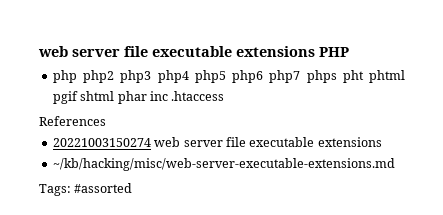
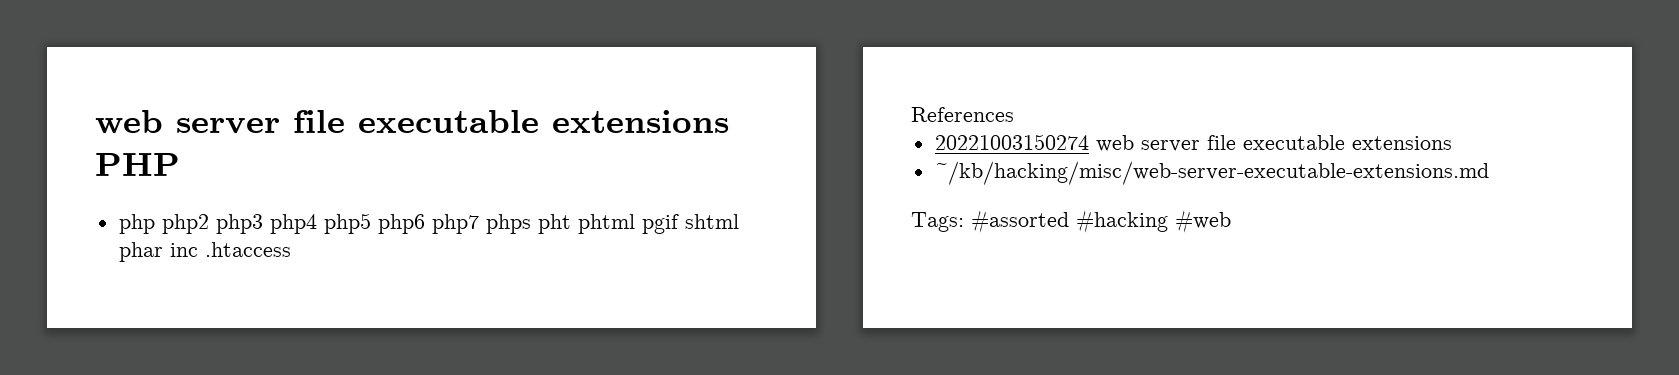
- Tags: #assorted
+ Tags: #assorted #hacking #web

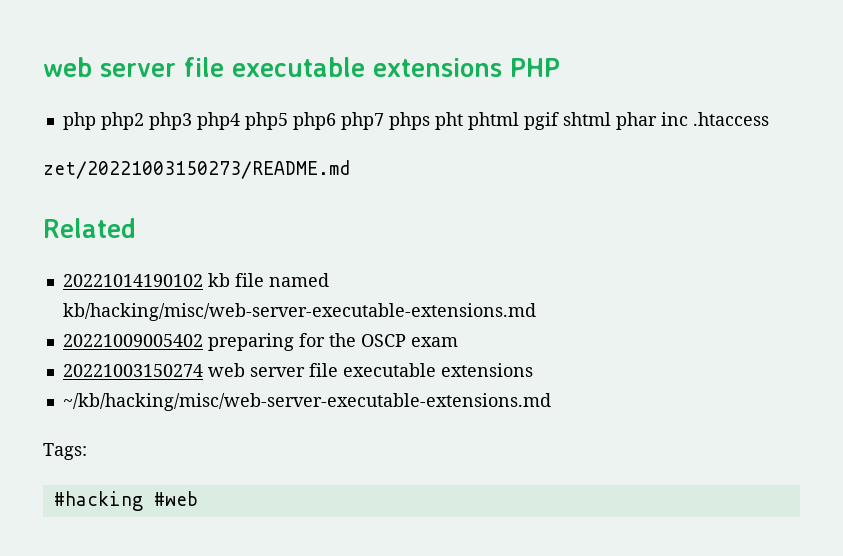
- References
+ zet/20221003150273/README.md
+ Related
+ 20221014190102 kb file named kb/hacking/misc/web-server-executable-extensions.md
+ 20221009005402 preparing for the OSCP exam
- Tags: #assorted #hacking #web
+ Tags:
+ #hacking #web

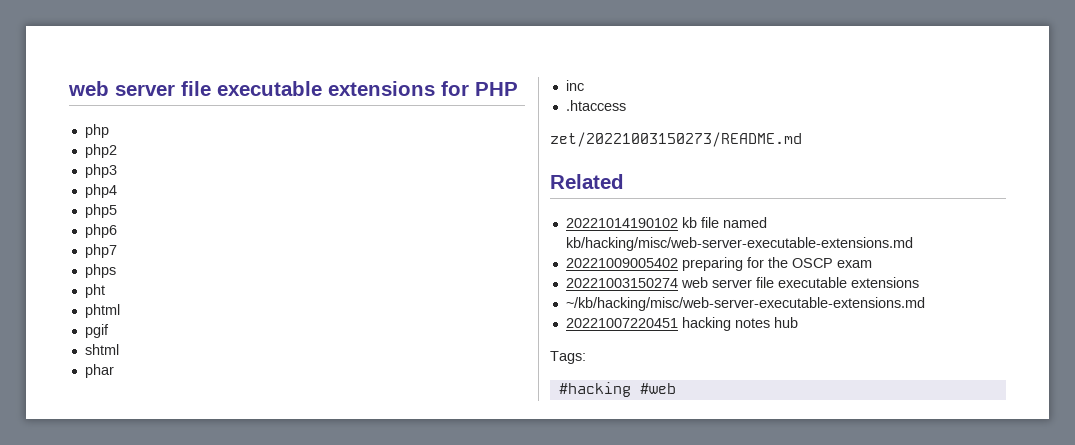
- web server file executable extensions PHP
+ web server file executable extensions for PHP
- php php2 php3 php4 php5 php6 php7 phps pht phtml pgif shtml phar inc .htaccess
+ php
+ php2
+ php3
+ php4
+ php5
+ php6
+ php7
+ phps
+ pht
+ phtml
+ pgif
+ shtml
+ phar
+ inc
+ .htaccess
+ 20221007220451 hacking notes hub

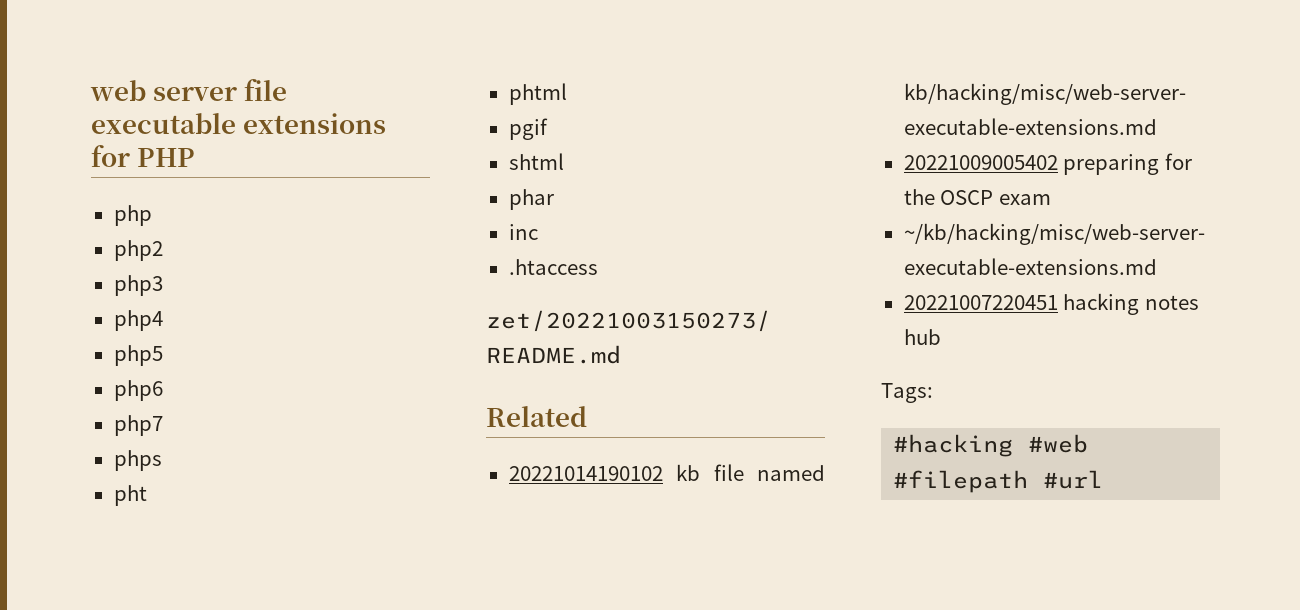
- 20221003150274 web server file executable extensions
- #hacking #web
+ #hacking #web #filepath #url

